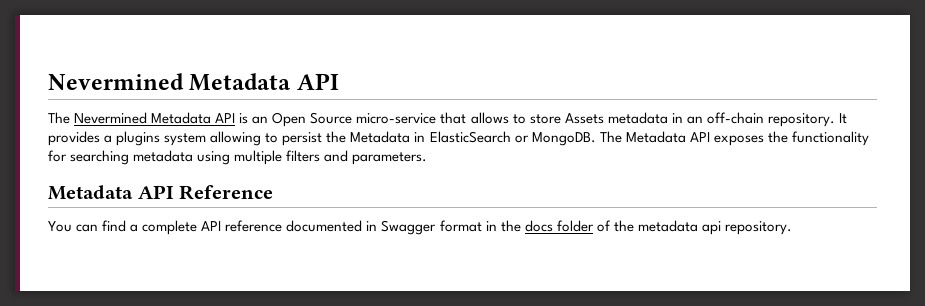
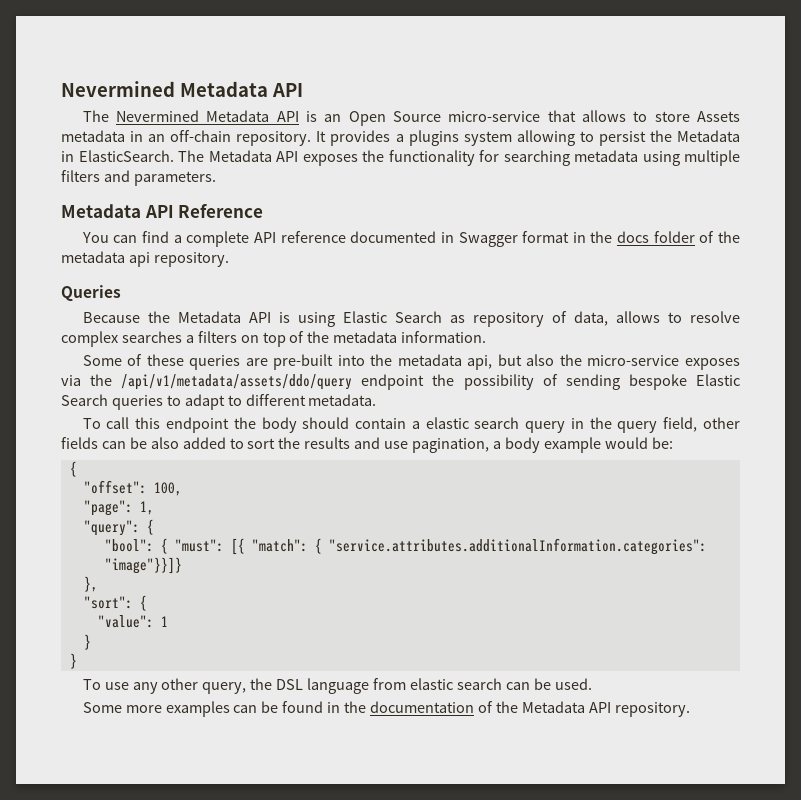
- It provides a plugins system allowing to persist the Metadata in ElasticSearch or MongoDB.
+ It provides a plugins system allowing to persist the Metadata in ElasticSearch.
+ Queries
+ Because the Metadata API is using Elastic Search as repository of data, allows to resolve complex searches a filters on top of the metadata information.
+ Some of these queries are pre-built into the metadata api, but also the micro-service exposes via the /api/v1/metadata/assets/ddo/query endpoint the possibility of sending bespoke Elastic Search queries to adapt to different metadata.
+ To call this endpoint the body should contain a elastic search query in the query field, other fields can be also added to sort the results and use pagination, a body example would be:
+ {
+ "offset": 100,
+ "page": 1,
+ "query": {
+ "bool": { "must": [{ "match": { "service.attributes.additionalInformation.categories": "image"}}]}
+ },
+ "sort": {
+ "value": 1
+ }
+ }
+ To use any other query, the DSL language from elastic search can be used.
+ Some more examples can be found in the documentation of the Metadata API repository.

